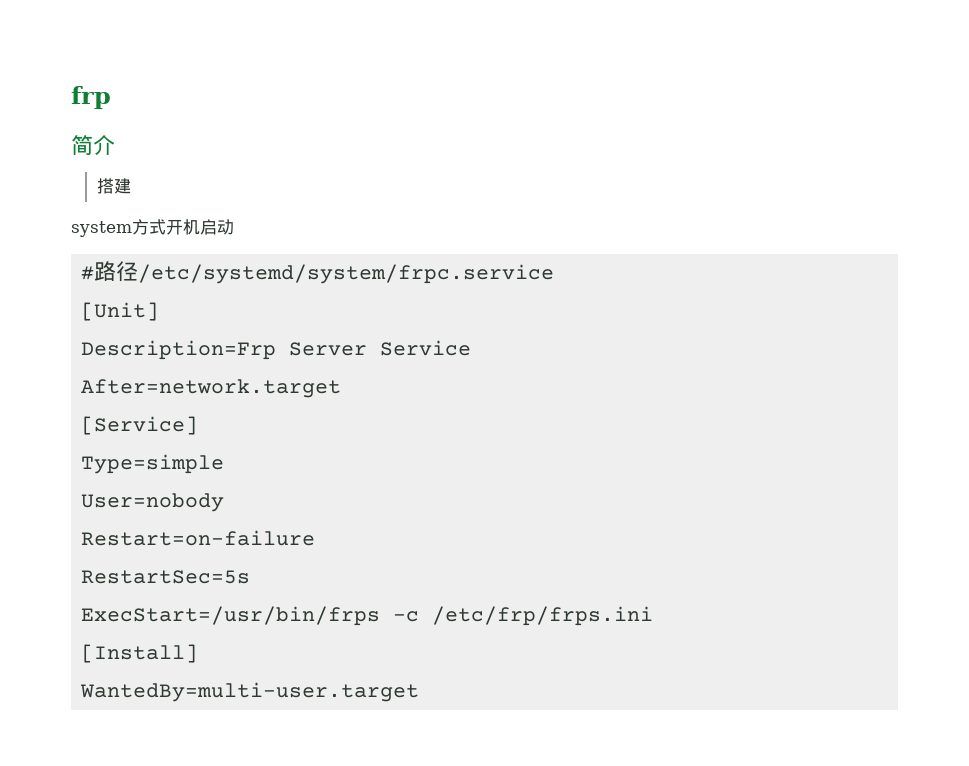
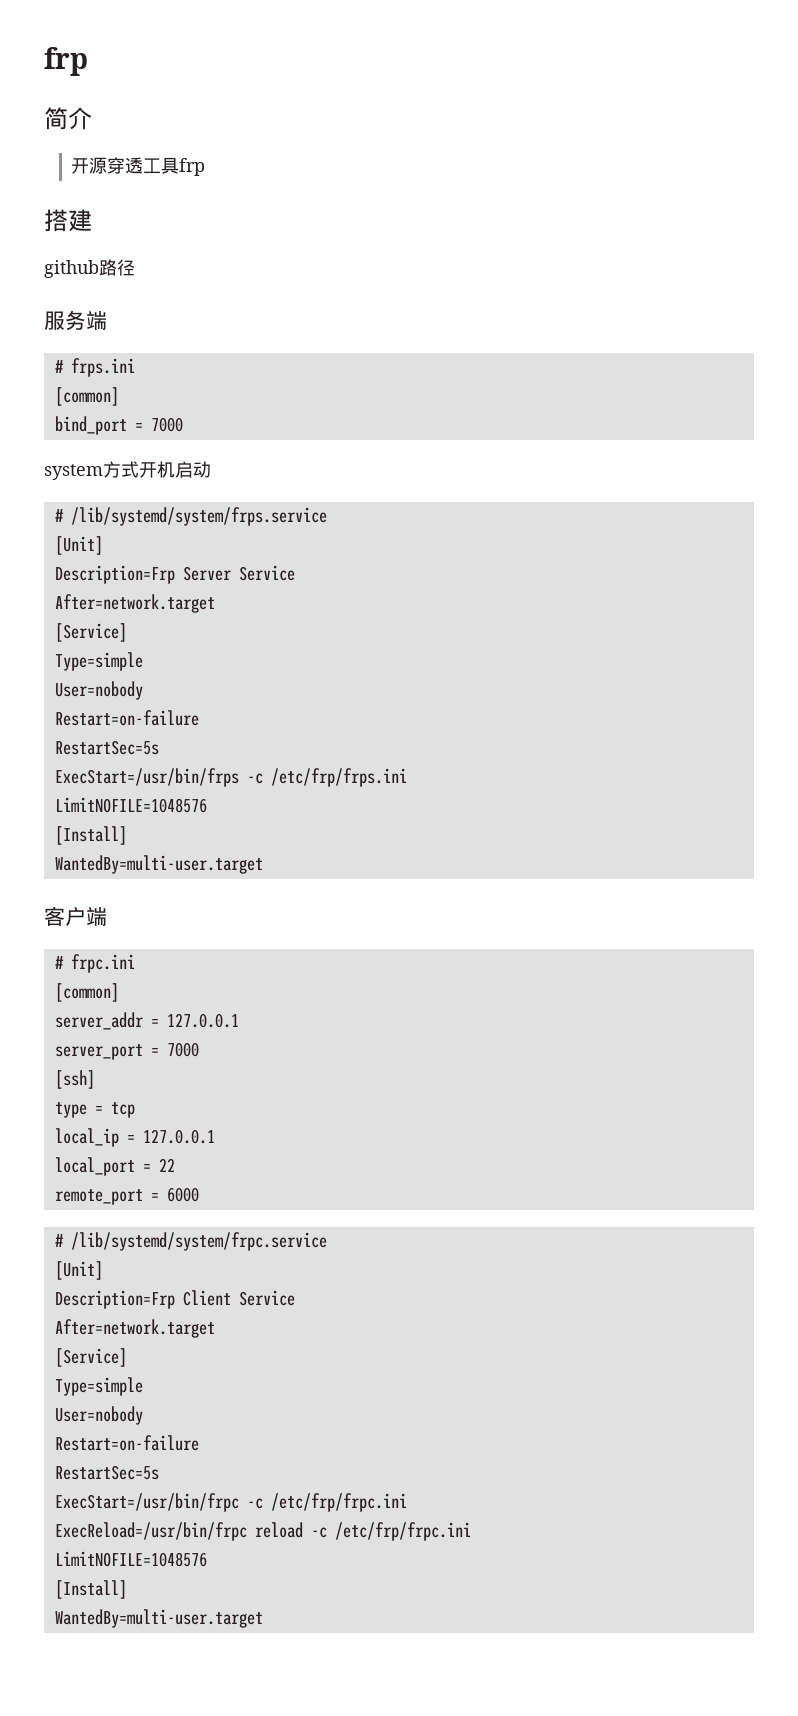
+ 开源穿透工具frp
  搭建
+ github路径
+ 服务端
+ # frps.ini
+ [common]
+ bind_port = 7000
- #路径/etc/systemd/system/frpc.service
+ # /lib/systemd/system/frps.service
  ExecStart=/usr/bin/frps -c /etc/frp/frps.ini
+ LimitNOFILE=1048576
+ [Install]
+ WantedBy=multi-user.target
+ 客户端
+ # frpc.ini
+ [common]
+ server_addr = 127.0.0.1
+ server_port = 7000
+ [ssh]
+ type = tcp
+ local_ip = 127.0.0.1
+ local_port = 22
+ remote_port = 6000
+ # /lib/systemd/system/frpc.service
+ [Unit]
+ Description=Frp Client Service
+ After=network.target
+ [Service]
+ Type=simple
+ User=nobody
+ Restart=on-failure
+ RestartSec=5s
+ ExecStart=/usr/bin/frpc -c /etc/frp/frpc.ini
+ ExecReload=/usr/bin/frpc reload -c /etc/frp/frpc.ini
+ LimitNOFILE=1048576

